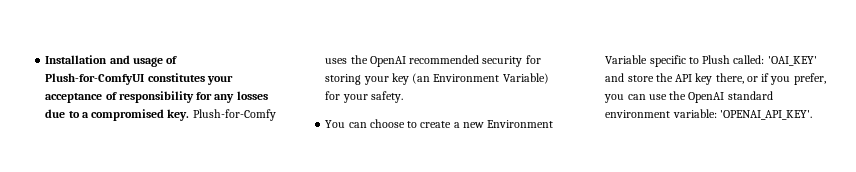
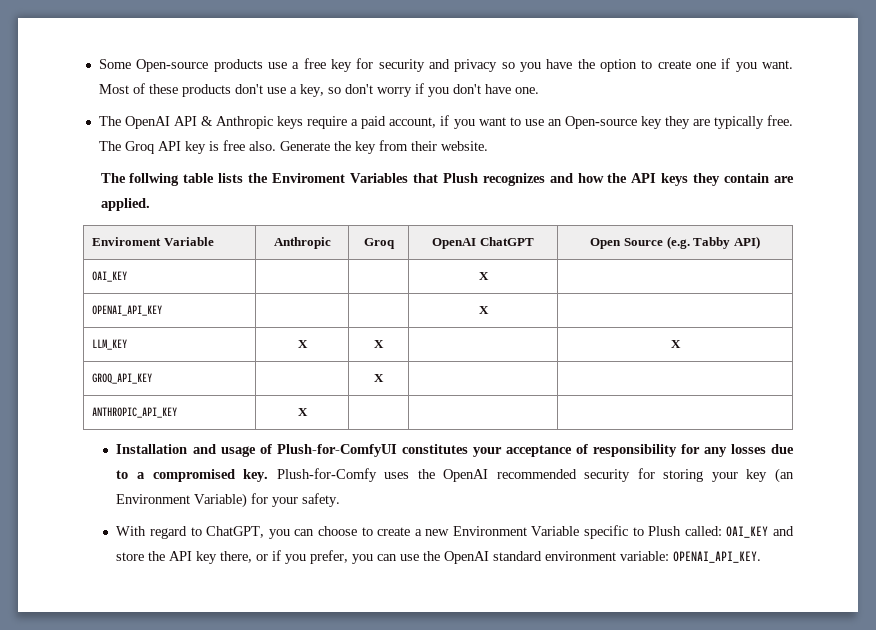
+ Some Open-source products use a free key for security and privacy so you have the option to create one if you want. Most of these products don't use a key, so don't worry if you don't have one.
+ The OpenAI API & Anthropic keys require a paid account, if you want to use an Open-source key they are typically free. The Groq API key is free also. Generate the key from their website.
+ The follwing table lists the Enviroment Variables that Plush recognizes and how the API keys they contain are applied.
+ Enviroment Variable | Anthropic | Groq | OpenAI ChatGPT | Open Source (e.g. Tabby API)
+ OAI_KEY | | | X |
+ OPENAI_API_KEY | | | X |
+ LLM_KEY | X | X | | X
+ GROQ_API_KEY | | X | |
+ ANTHROPIC_API_KEY | X | | |
- You can choose to create a new Environment Variable specific to Plush called: 'OAI_KEY' and store the API key there, or if you prefer, you can use the OpenAI standard environment variable: 'OPENAI_API_KEY'.
+ With regard to ChatGPT, you can choose to create a new Environment Variable specific to Plush called: OAI_KEY and store the API key there, or if you prefer, you can use the OpenAI standard environment variable: OPENAI_API_KEY.

